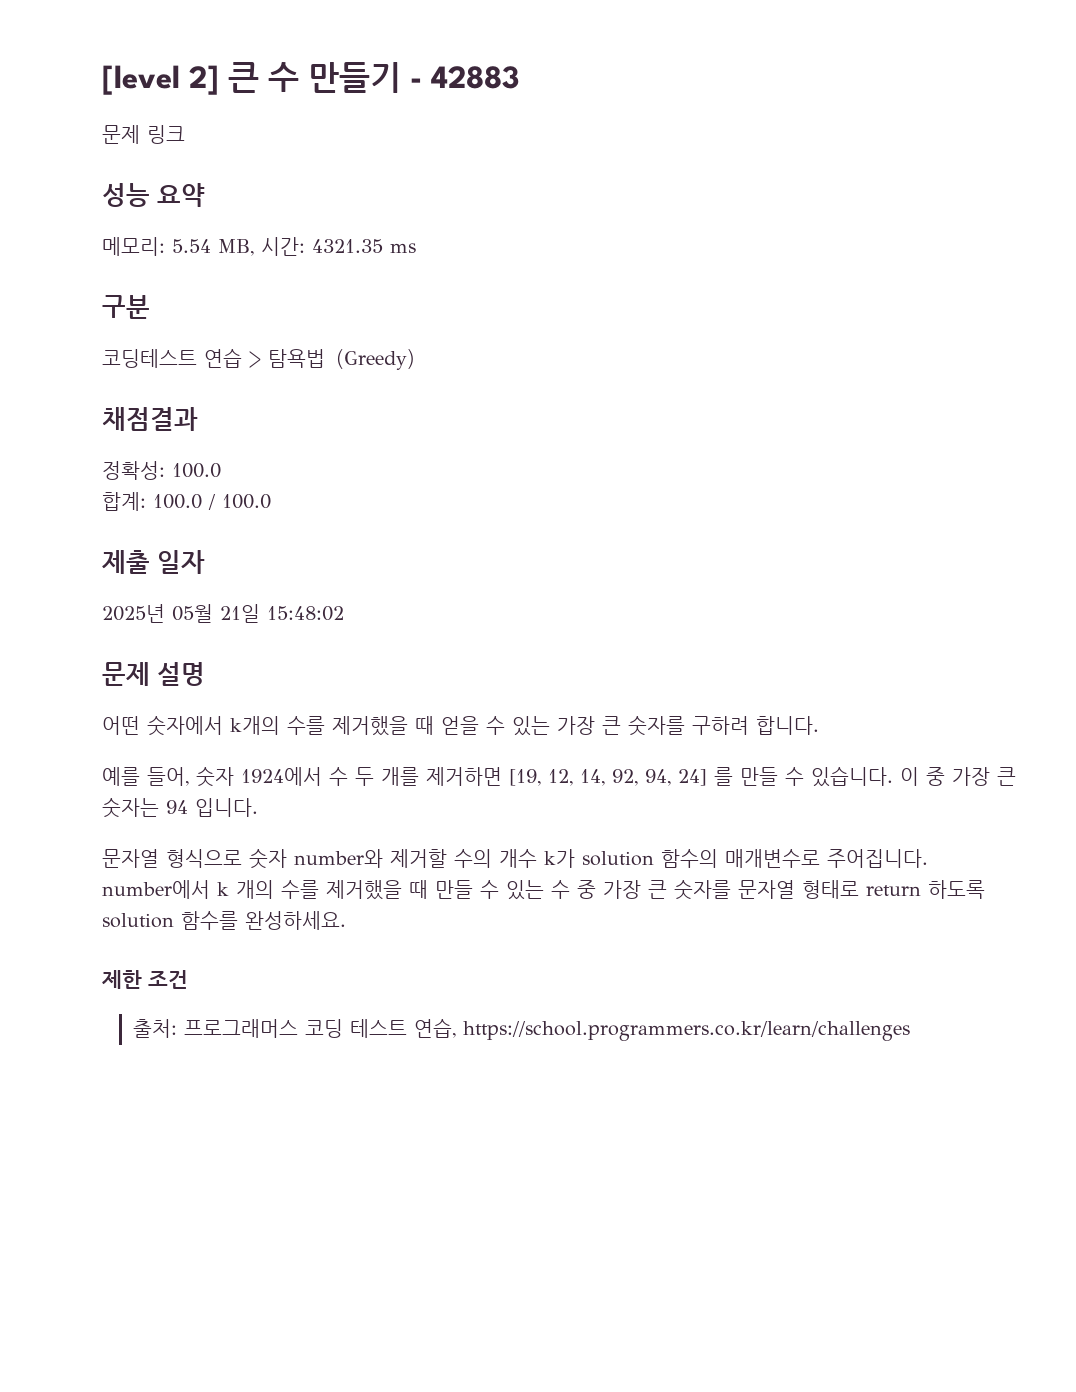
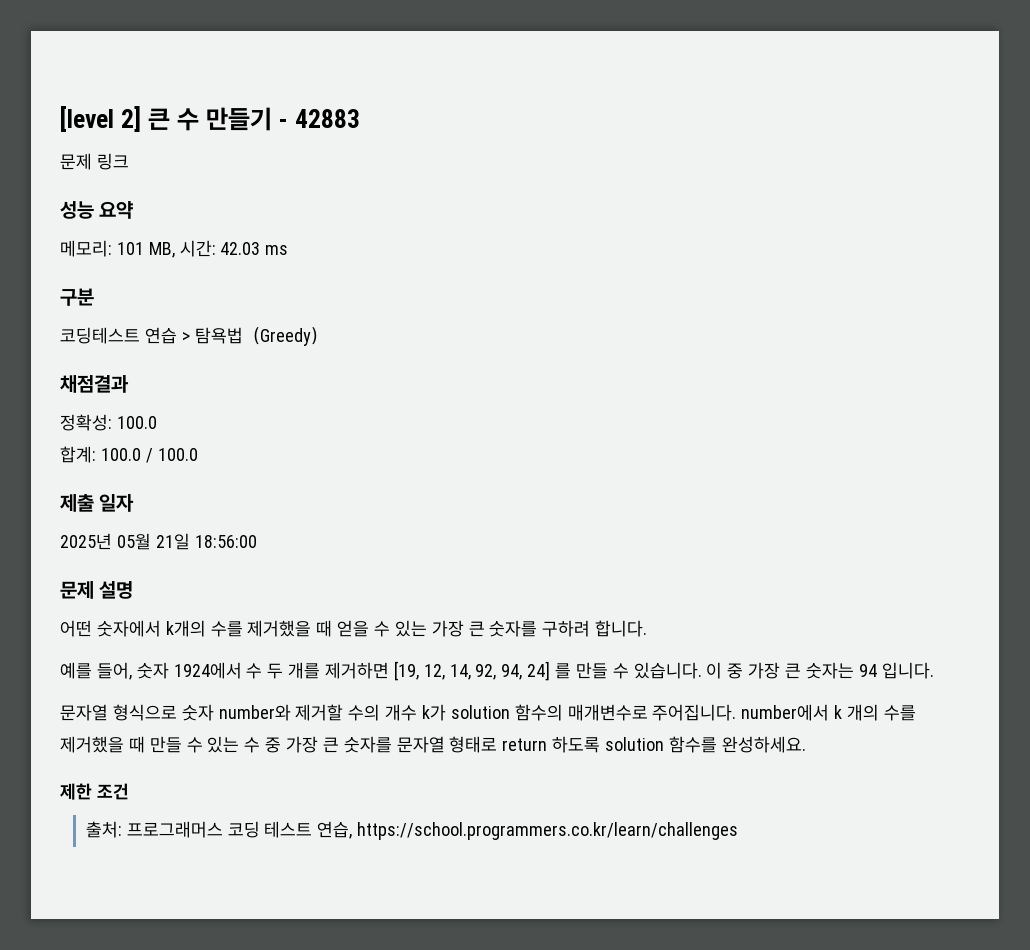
- 메모리: 5.54 MB, 시간: 4321.35 ms
+ 메모리: 101 MB, 시간: 42.03 ms
- 2025년 05월 21일 15:48:02
+ 2025년 05월 21일 18:56:00

